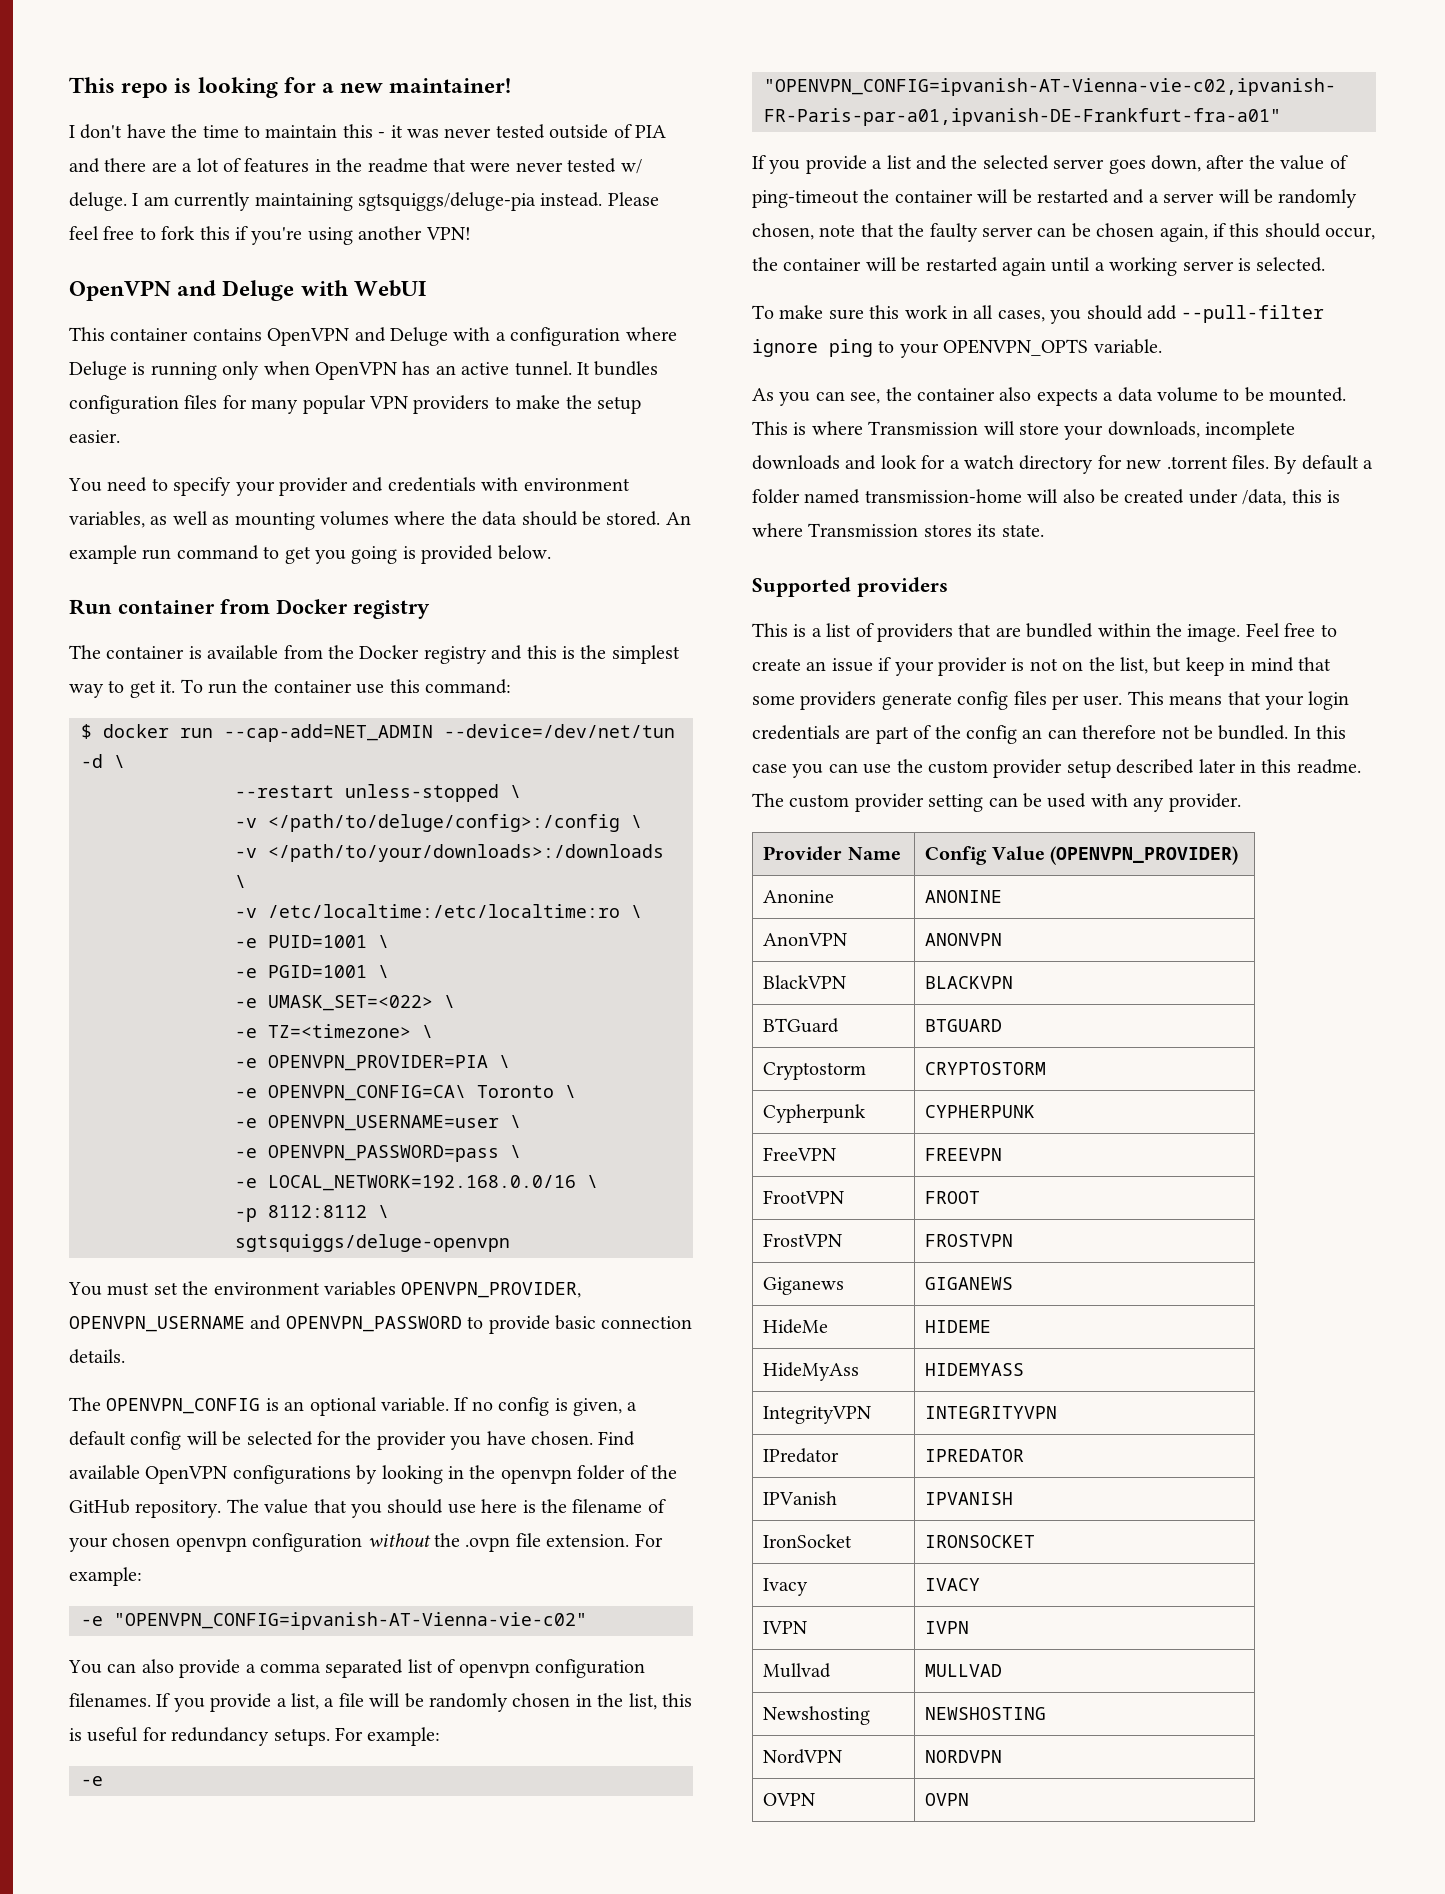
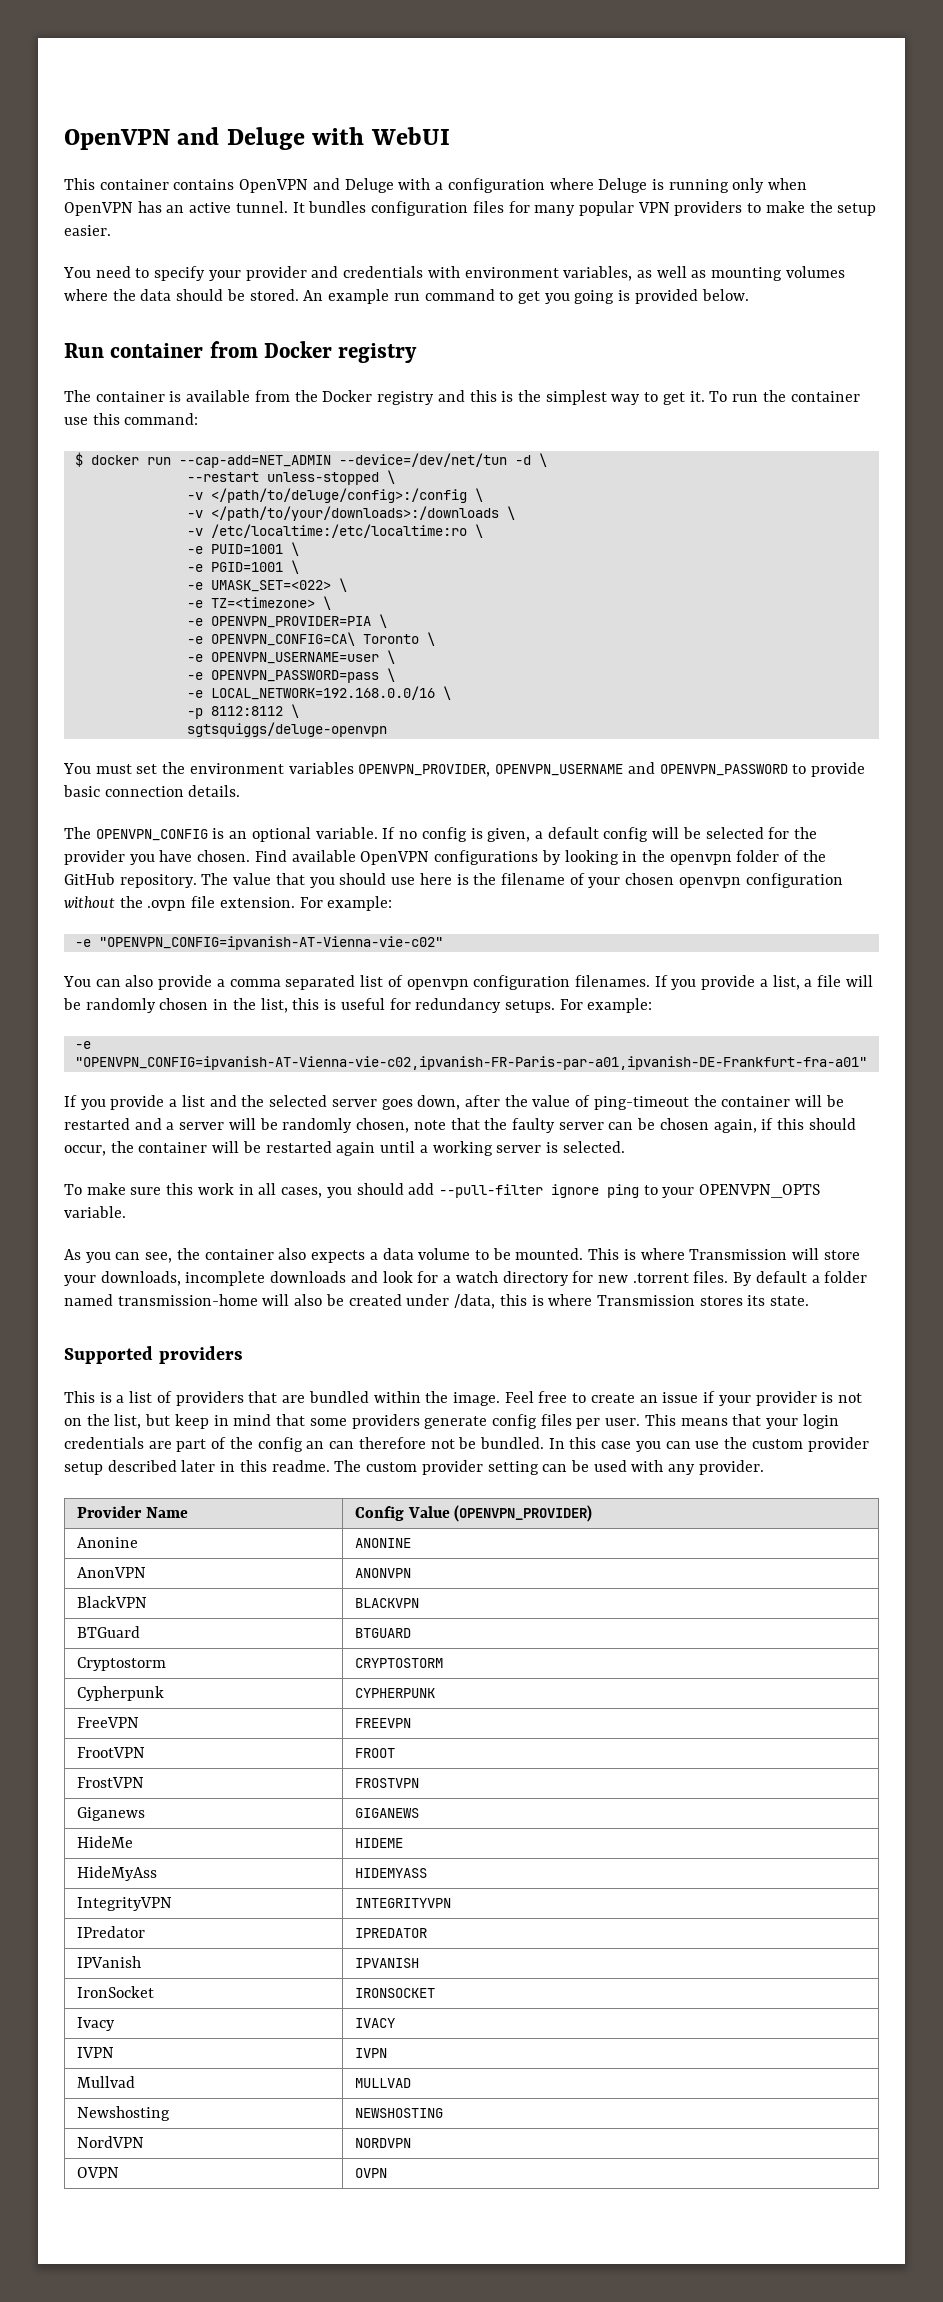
- This repo is looking for a new maintainer!
- I don't have the time to maintain this - it was never tested outside of PIA and there are a lot of features in the readme that were never tested w/ deluge. I am currently maintaining sgtsquiggs/deluge-pia instead. Please feel free to fork this if you're using another VPN!

